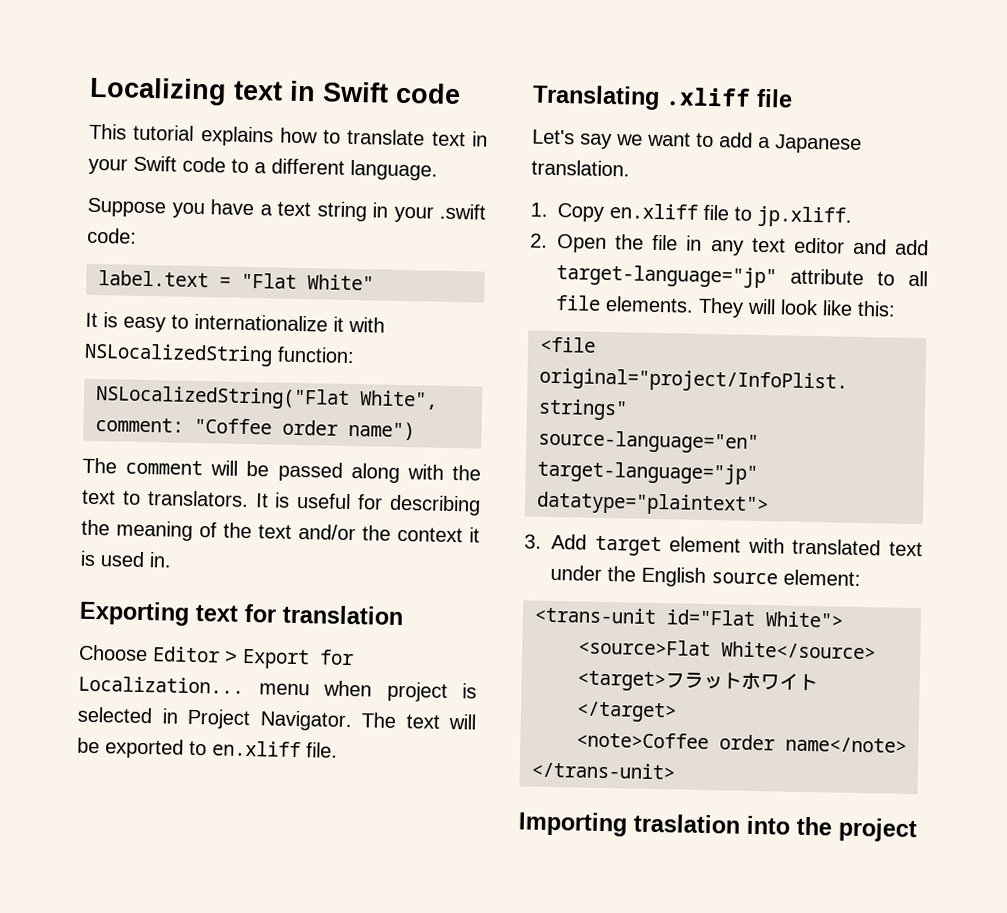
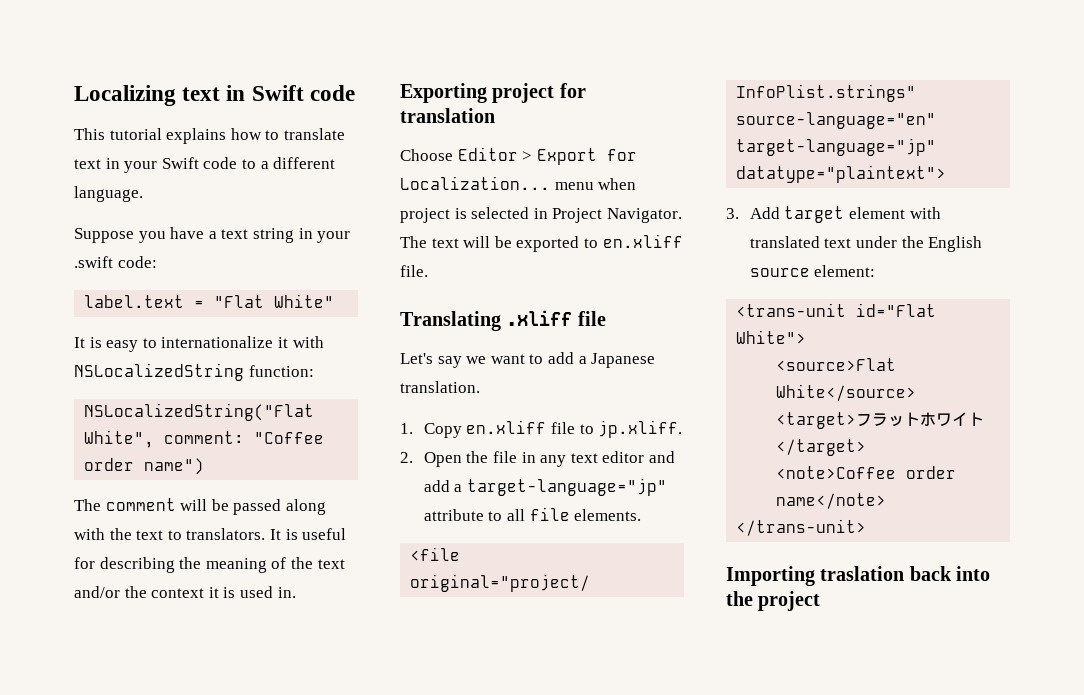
- Exporting text for translation
+ Exporting project for translation
- 2. Open the file in any text editor and add target-language="jp" attribute to all file elements. They will look like this:
+ 2. Open the file in any text editor and add a target-language="jp" attribute to all file elements.
- Importing traslation into the project
+ Importing traslation back into the project

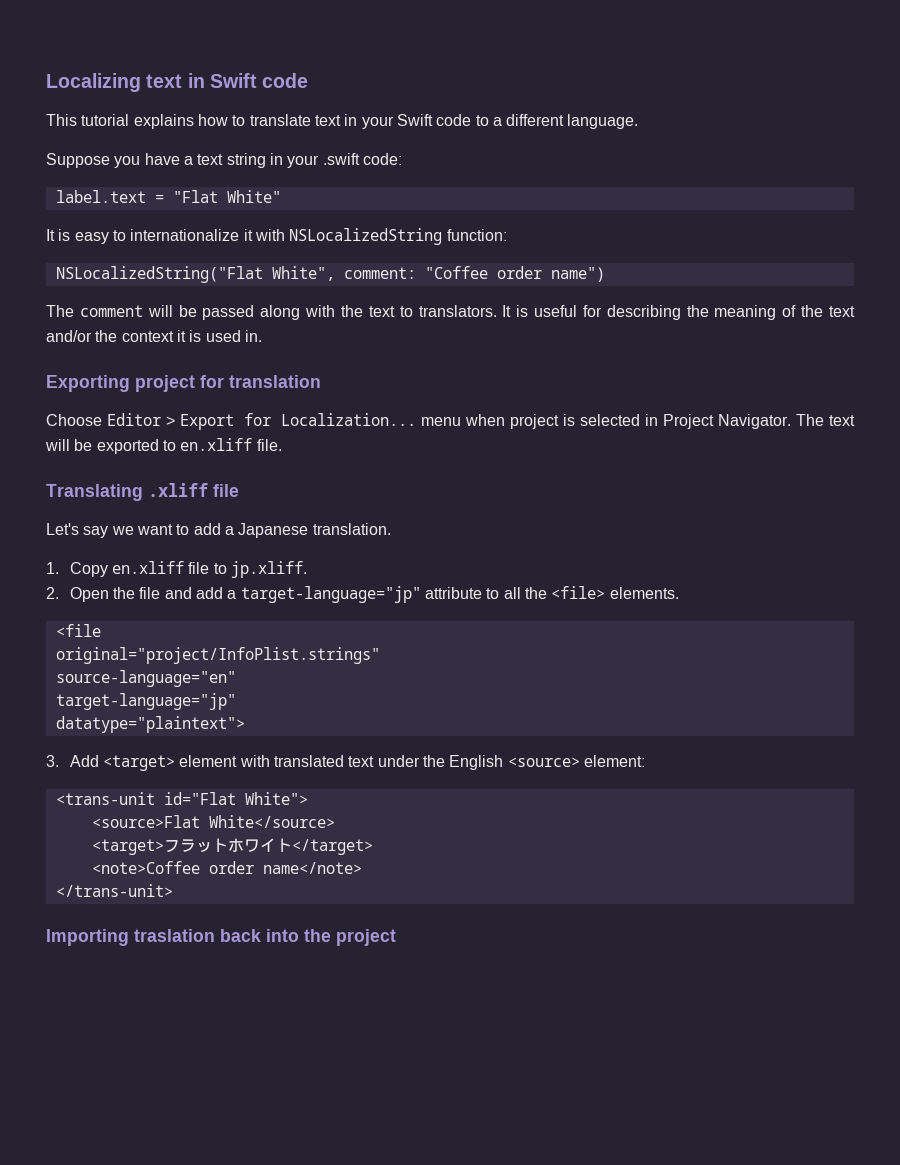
- 2. Open the file in any text editor and add a target-language="jp" attribute to all file elements.
+ 2. Open the file and add a target-language="jp" attribute to all the <file> elements.
- 3. Add target element with translated text under the English source element:
+ 3. Add <target> element with translated text under the English <source> element:

